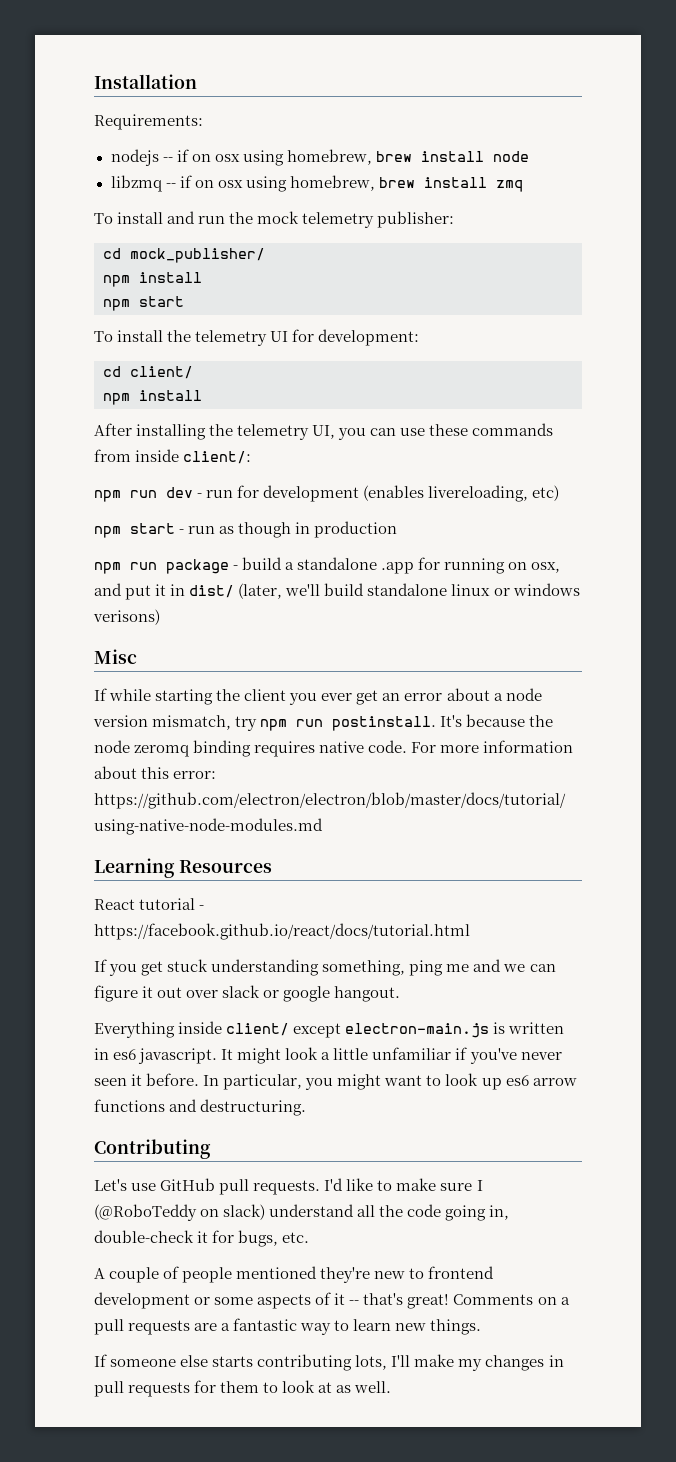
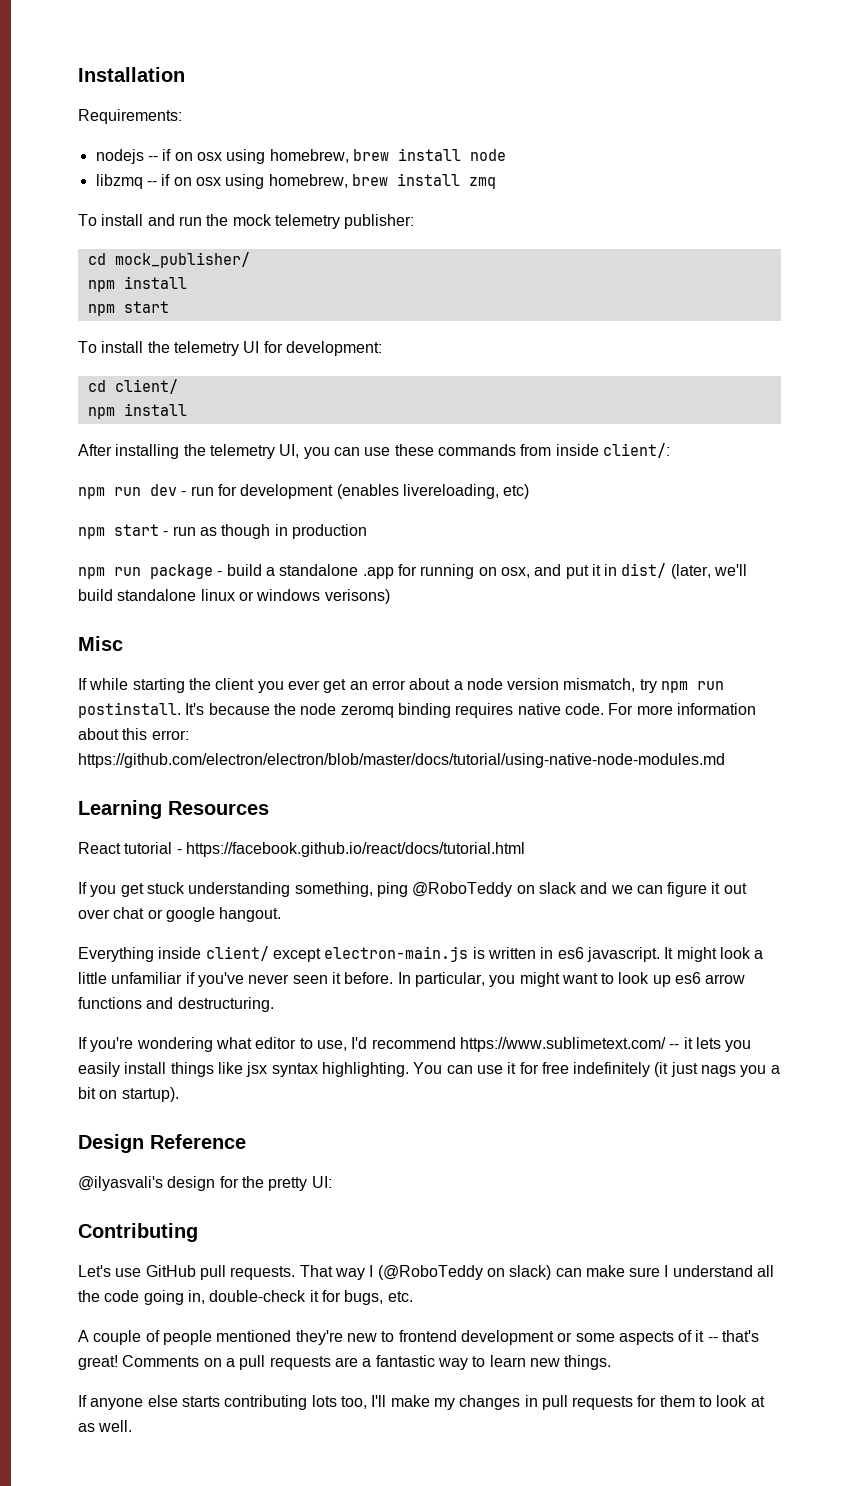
- If you get stuck understanding something, ping me and we can figure it out over slack or google hangout.
+ If you get stuck understanding something, ping @RoboTeddy on slack and we can figure it out over chat or google hangout.
+ If you're wondering what editor to use, I'd recommend https://www.sublimetext.com/ -- it lets you easily install things like jsx syntax highlighting. You can use it for free indefinitely (it just nags you a bit on startup).
+ Design Reference
+ @ilyasvali's design for the pretty UI:
- I'd like to make sure I (@RoboTeddy on slack) understand all the code going in, double-check it for bugs, etc.
+ That way I (@RoboTeddy on slack) can make sure I understand all the code going in, double-check it for bugs, etc.
- If someone else starts contributing lots, I'll make my changes in pull requests for them to look at as well.
+ If anyone else starts contributing lots too, I'll make my changes in pull requests for them to look at as well.

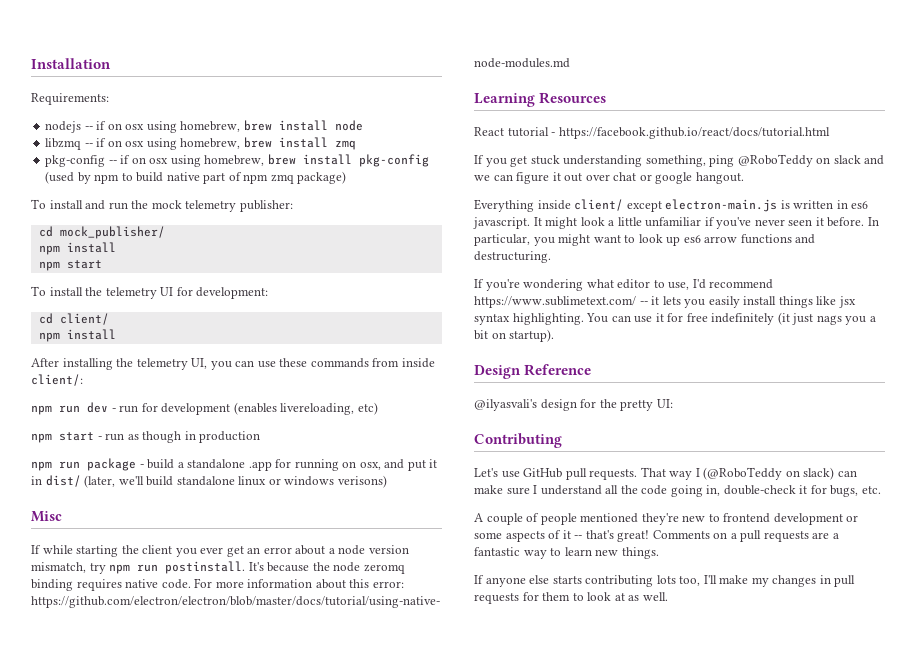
+ pkg-config -- if on osx using homebrew, brew install pkg-config (used by npm to build native part of npm zmq package)

